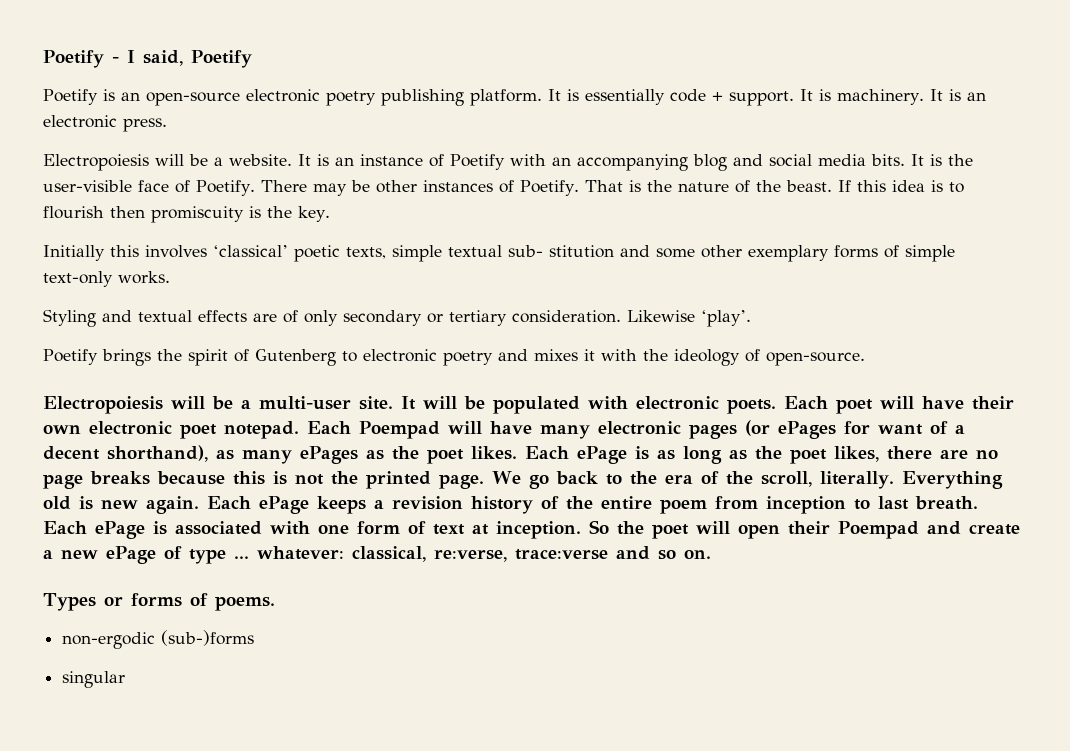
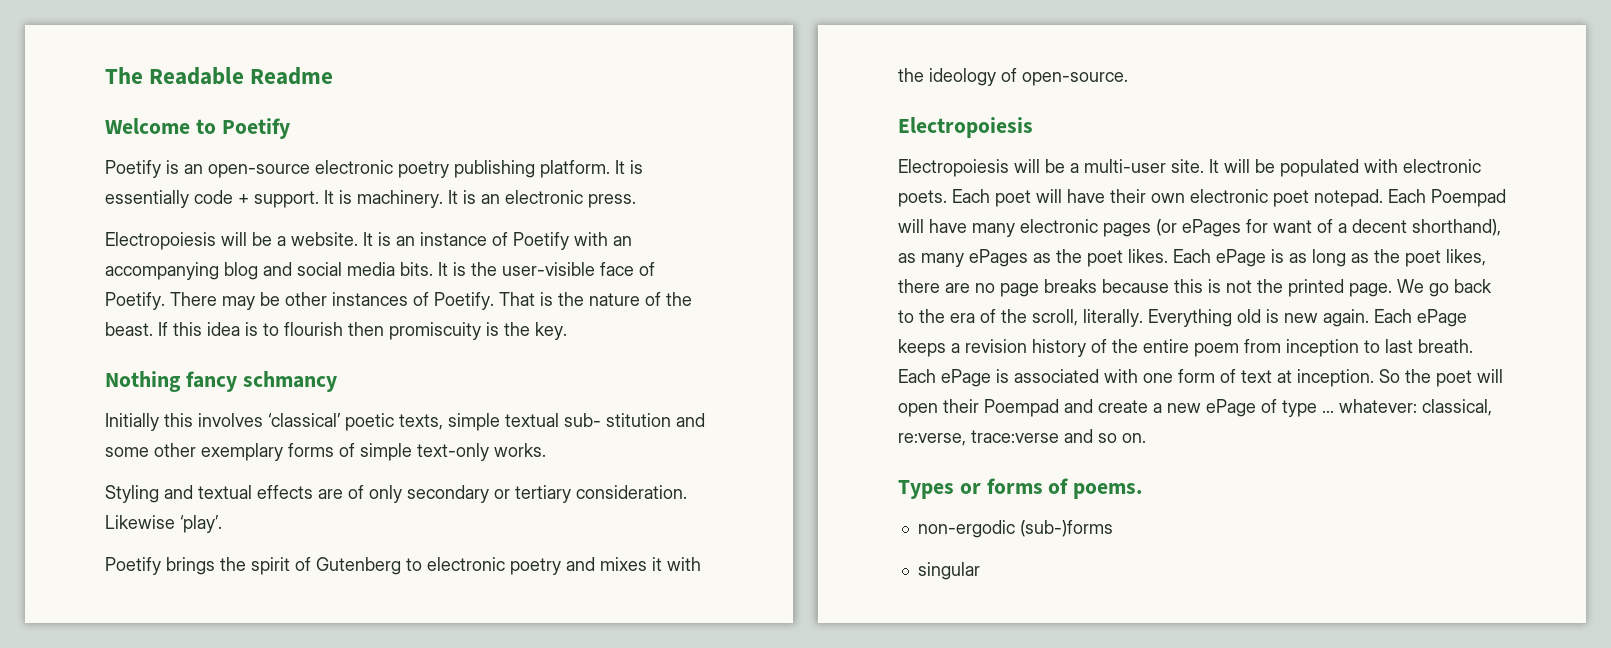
- Poetify - I said, Poetify
+ The Readable Readme
+ Welcome to Poetify
+ Nothing fancy schmancy
  Poetify brings the spirit of Gutenberg to electronic poetry and mixes it with the ideology of open-source.
+ Electropoiesis

